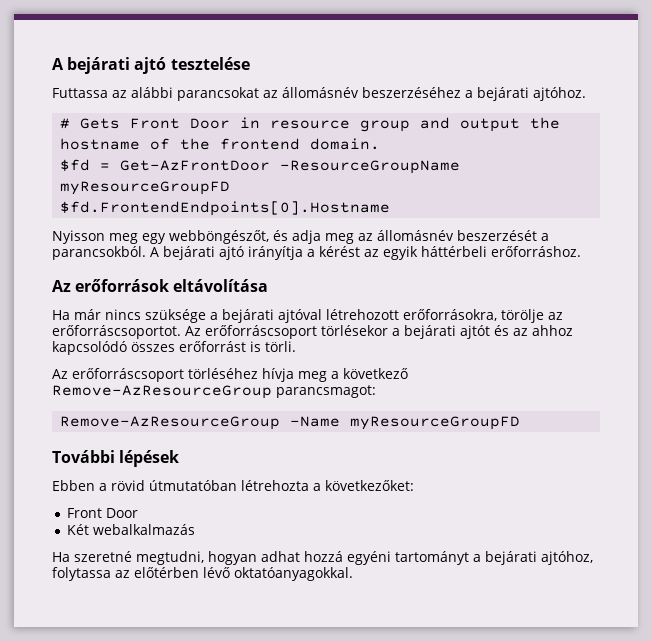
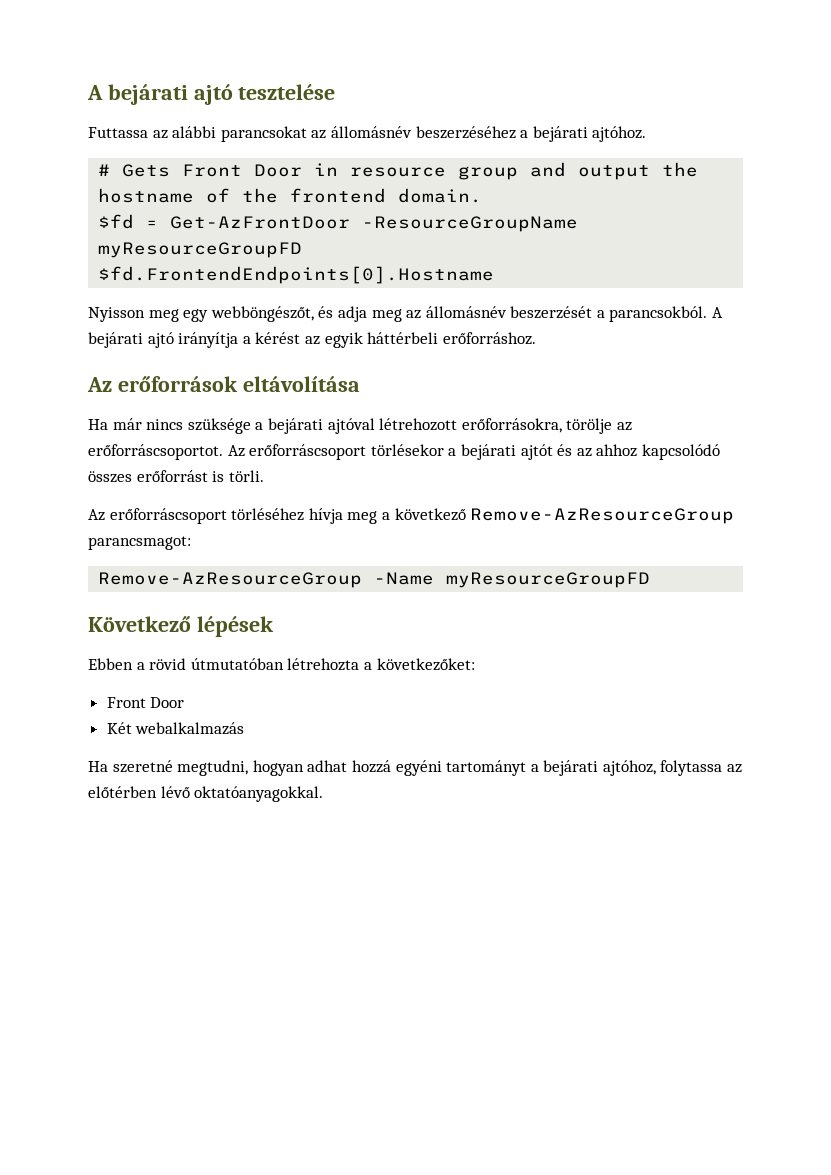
- További lépések
+ Következő lépések

